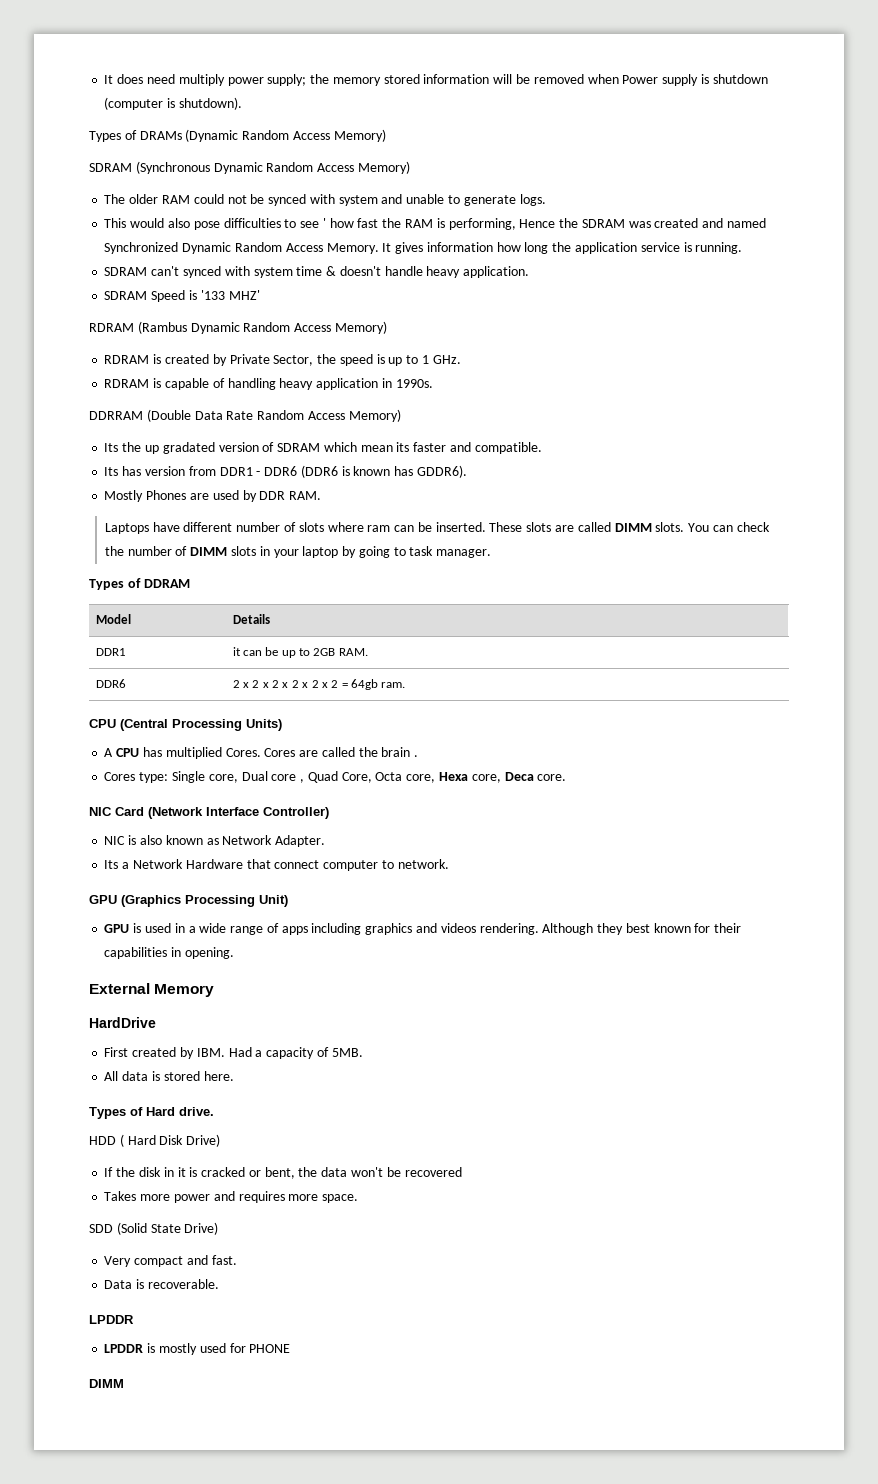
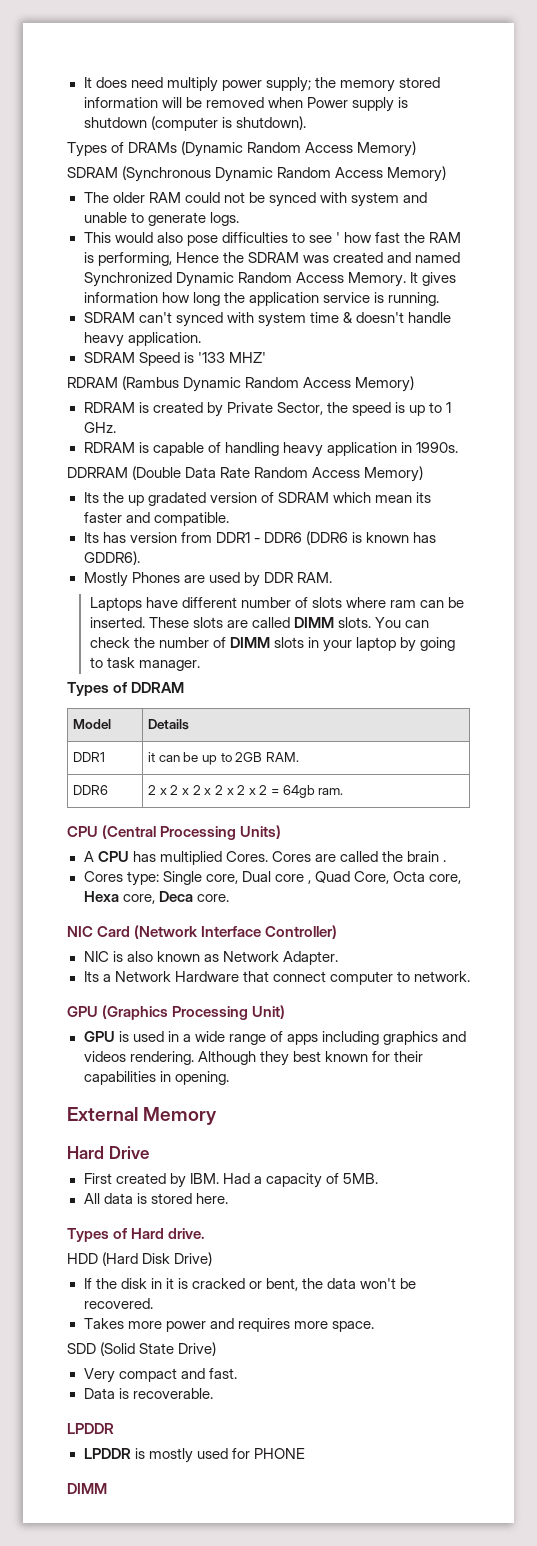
- HardDrive
+ Hard Drive
- HDD ( Hard Disk Drive)
+ HDD (Hard Disk Drive)
- If the disk in it is cracked or bent, the data won't be recovered
+ If the disk in it is cracked or bent, the data won't be recovered.

